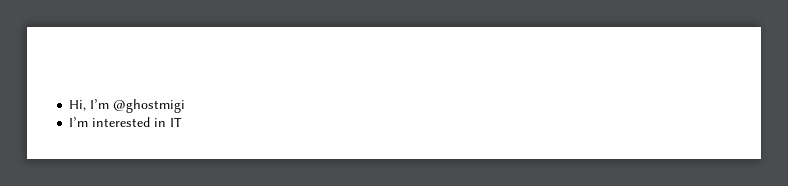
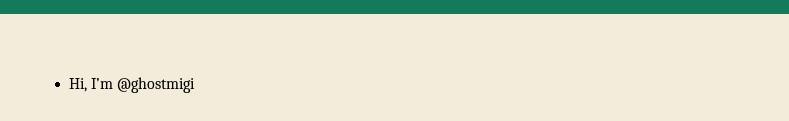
- I’m interested in IT

